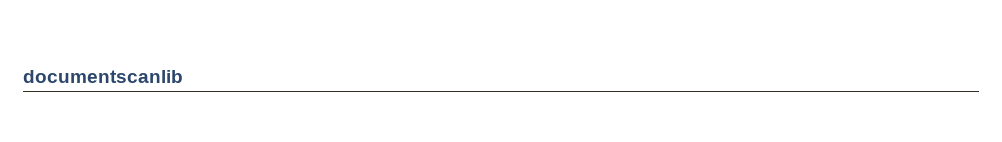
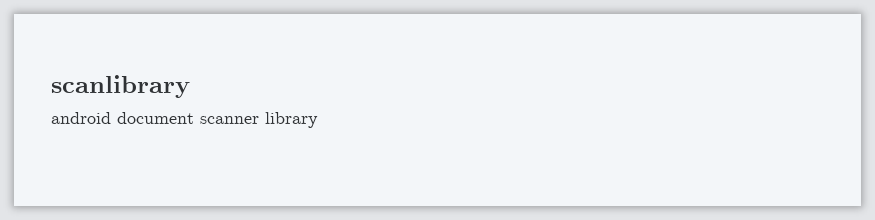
- documentscanlib
+ scanlibrary
+ android document scanner library

